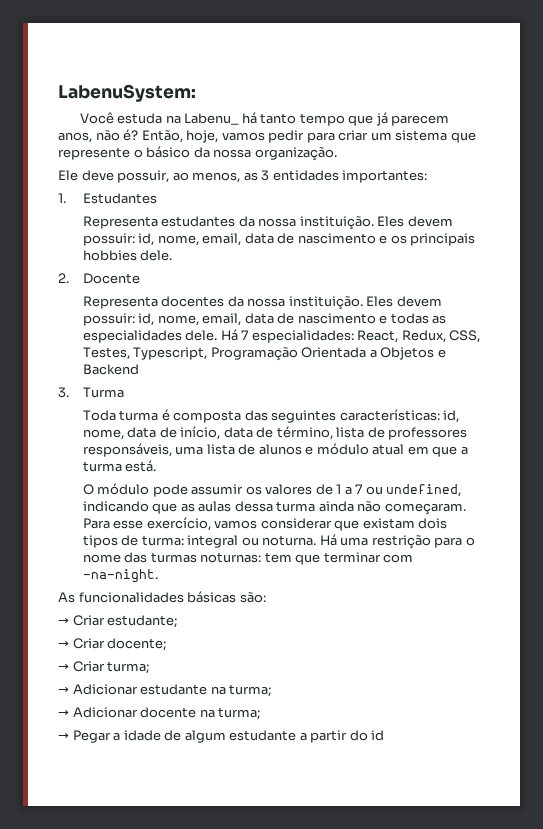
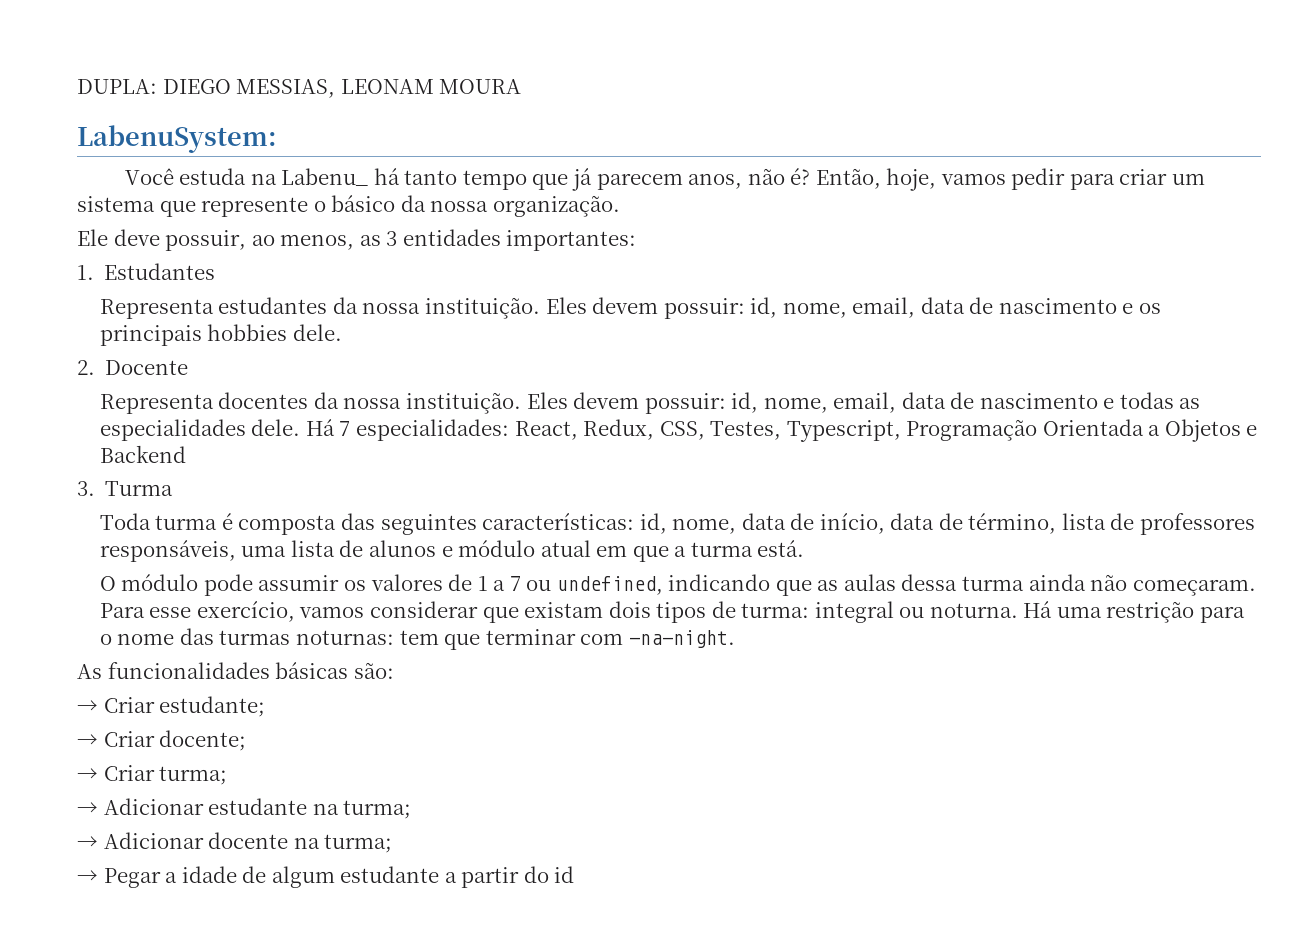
+ DUPLA: DIEGO MESSIAS, LEONAM MOURA

